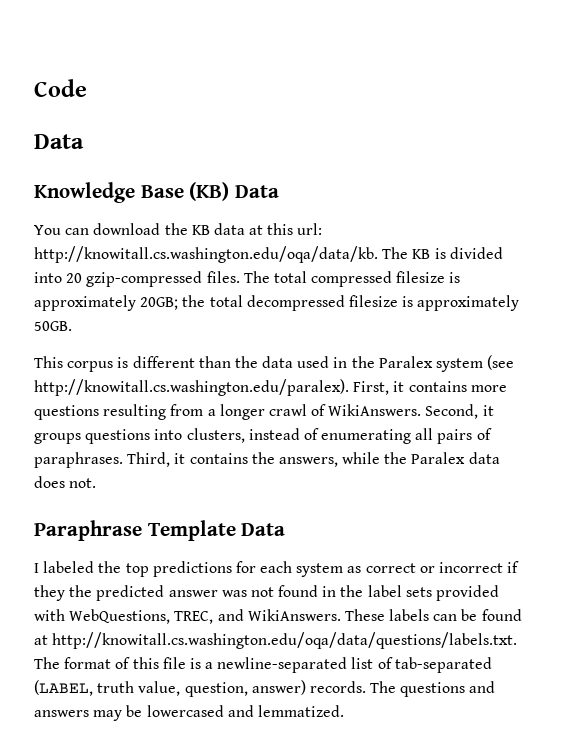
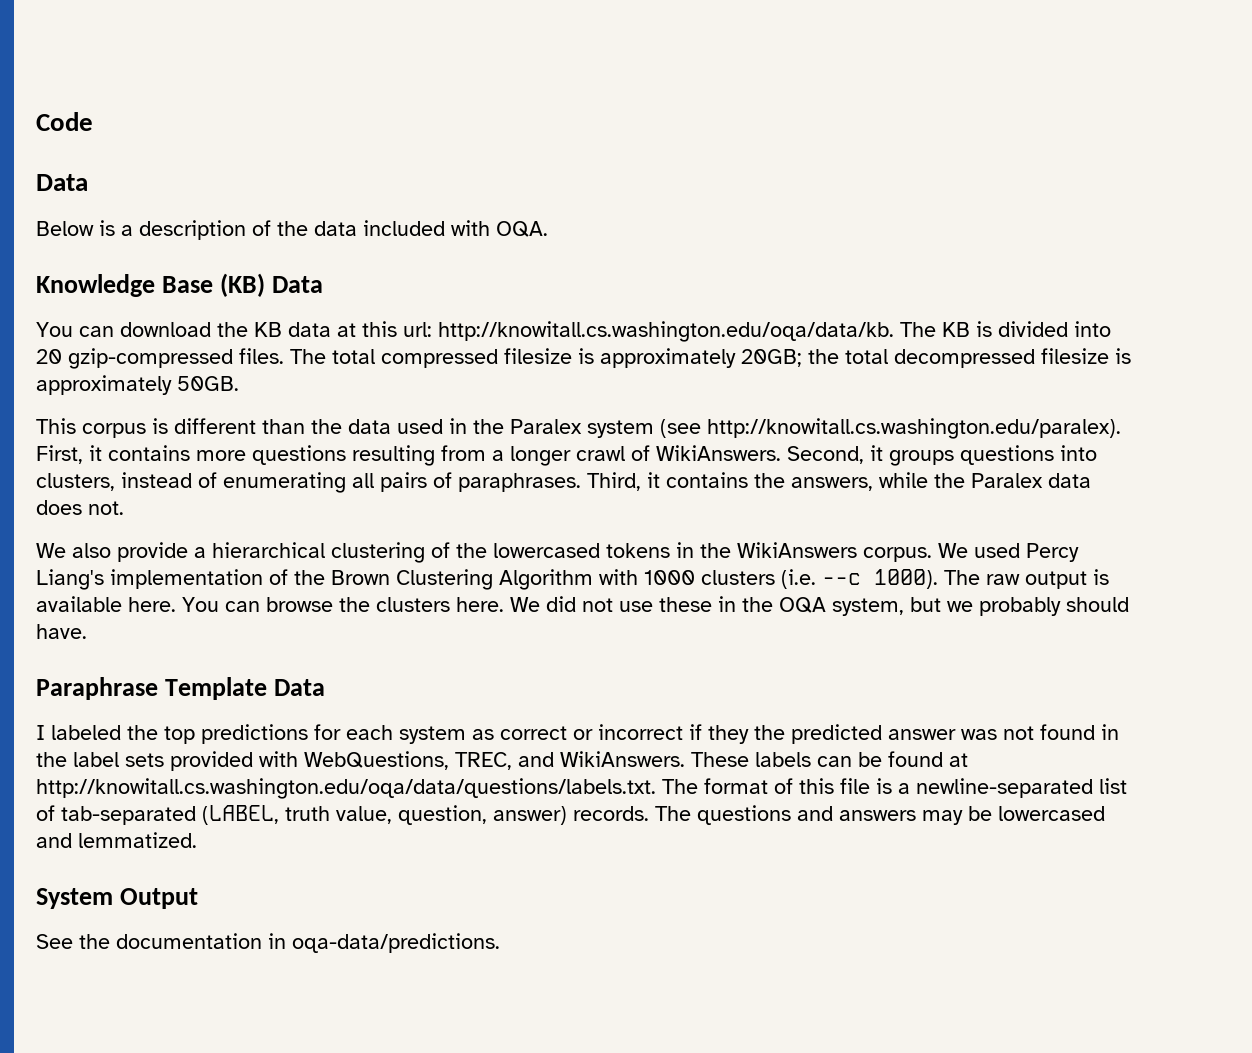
+ Below is a description of the data included with OQA.
+ We also provide a hierarchical clustering of the lowercased tokens in the WikiAnswers corpus. We used Percy Liang's implementation of the Brown Clustering Algorithm with 1000 clusters (i.e. --c 1000). The raw output is available here. You can browse the clusters here. We did not use these in the OQA system, but we probably should have.
+ System Output
+ See the documentation in oqa-data/predictions.

